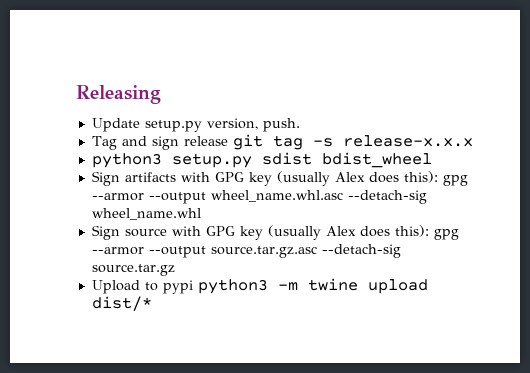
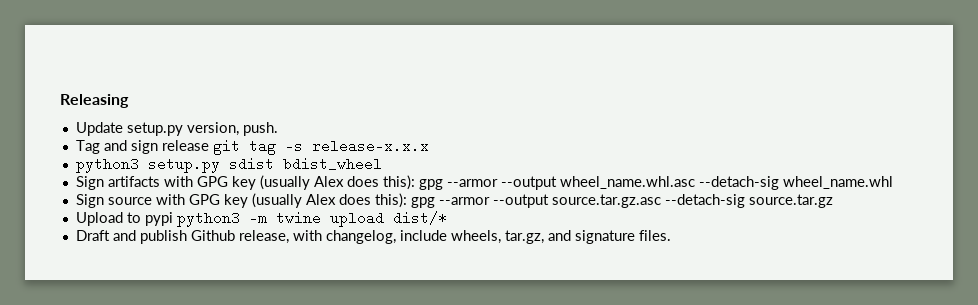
+ Draft and publish Github release, with changelog, include wheels, tar.gz, and signature files.

